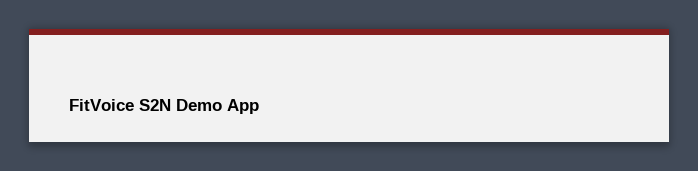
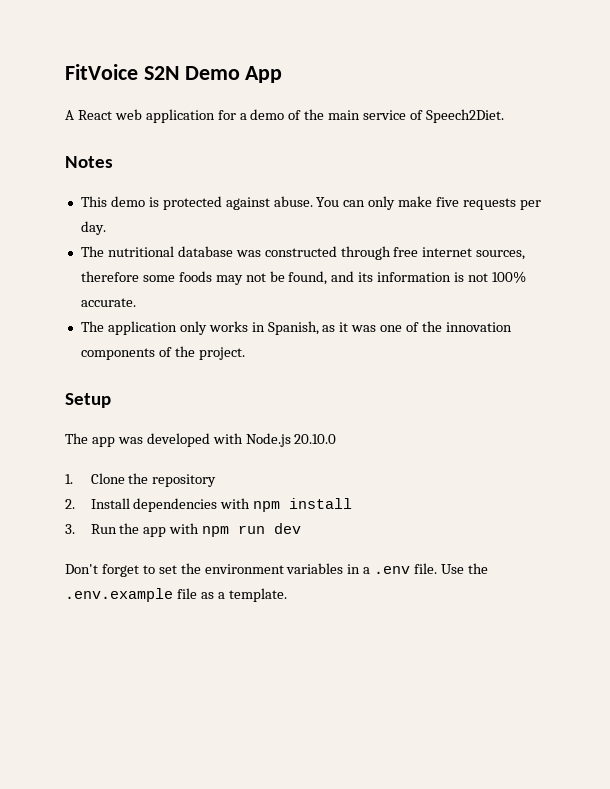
+ A React web application for a demo of the main service of Speech2Diet.
+ Notes
+ This demo is protected against abuse. You can only make five requests per day.
+ The nutritional database was constructed through free internet sources, therefore some foods may not be found, and its information is not 100% accurate.
+ The application only works in Spanish, as it was one of the innovation components of the project.
+ Setup
+ The app was developed with Node.js 20.10.0
+ 1. Clone the repository
+ 2. Install dependencies with npm install
+ 3. Run the app with npm run dev
+ Don't forget to set the environment variables in a .env file. Use the .env.example file as a template.

